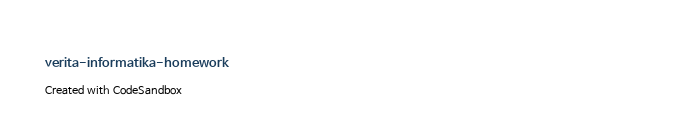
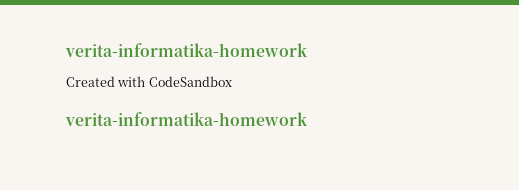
  Created with CodeSandbox
+ verita-informatika-homework

